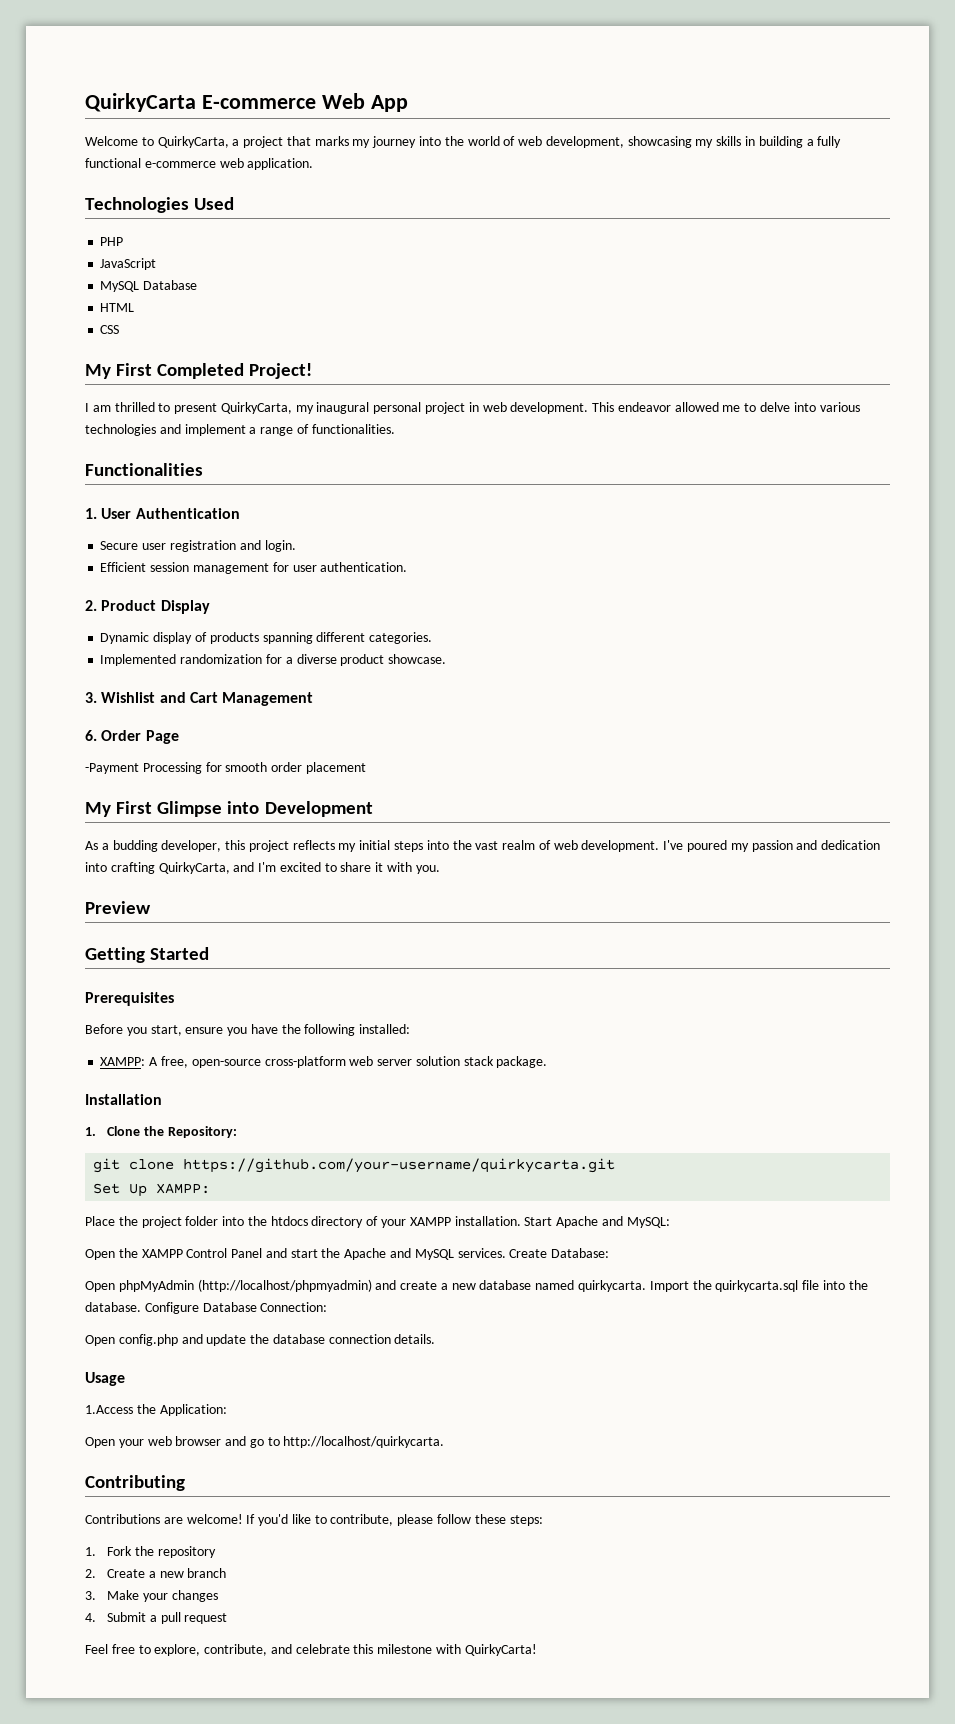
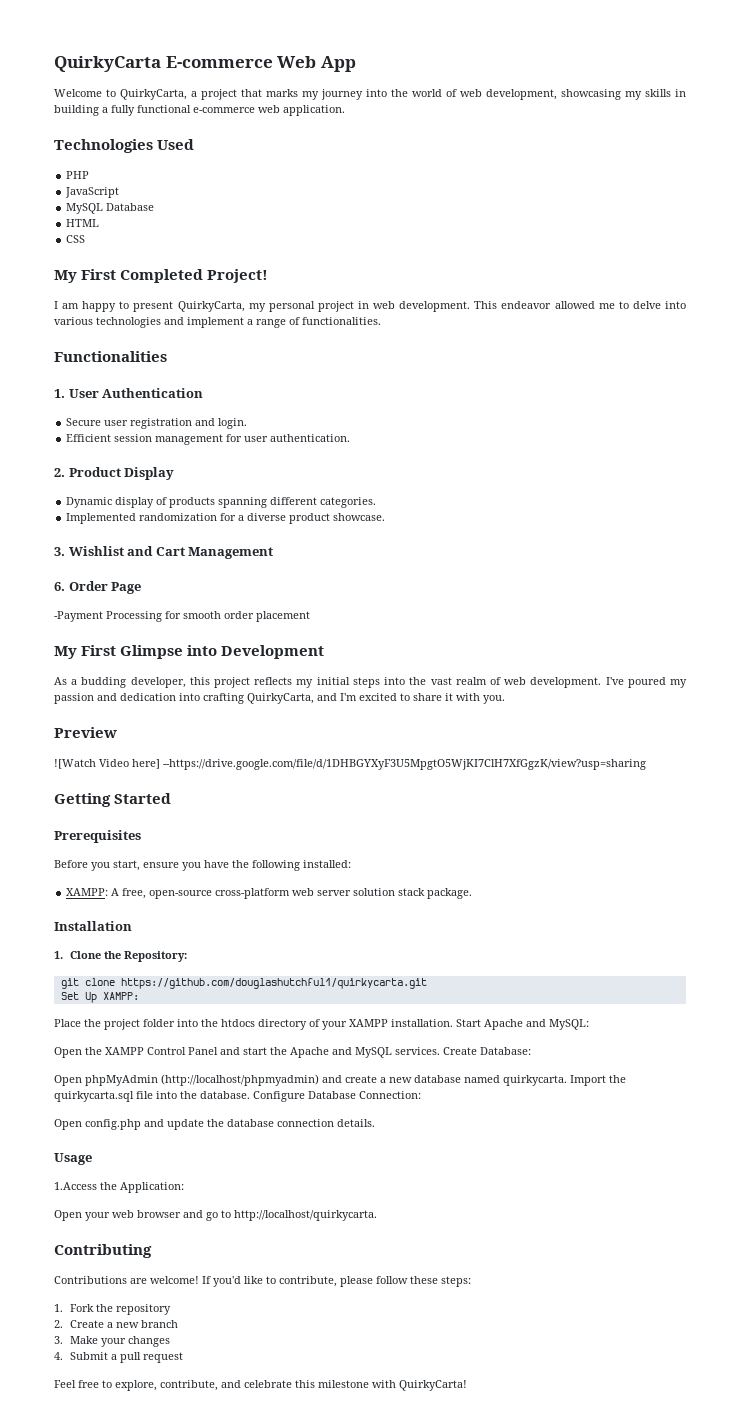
- I am thrilled to present QuirkyCarta, my inaugural personal project in web development.
+ I am happy to present QuirkyCarta, my personal project in web development.
+ ![Watch Video here] --https://drive.google.com/file/d/1DHBGYXyF3U5MpgtO5WjKI7ClH7XfGgzK/view?usp=sharing
- git clone https://github.com/your-username/quirkycarta.git
+ git clone https://github.com/douglashutchful1/quirkycarta.git

